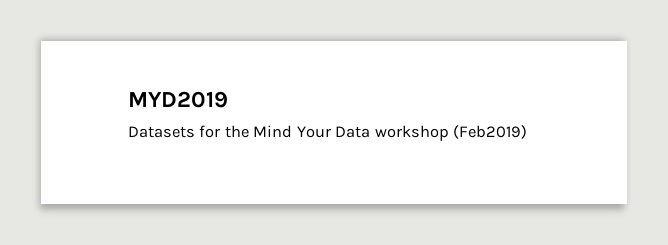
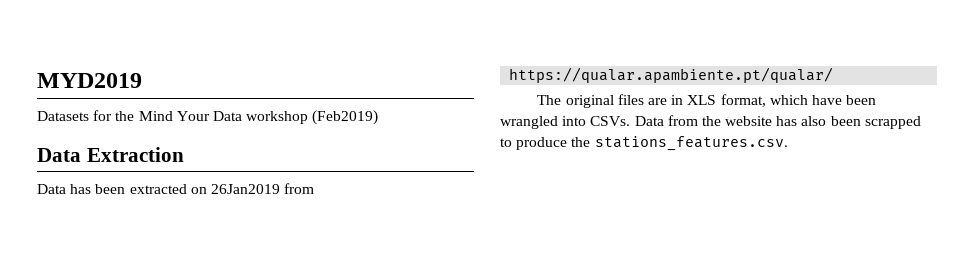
+ Data Extraction
+ Data has been extracted on 26Jan2019 from
+ https://qualar.apambiente.pt/qualar/
+ The original files are in XLS format, which have been wrangled into CSVs. Data from the website has also been scrapped to produce the stations_features.csv.

